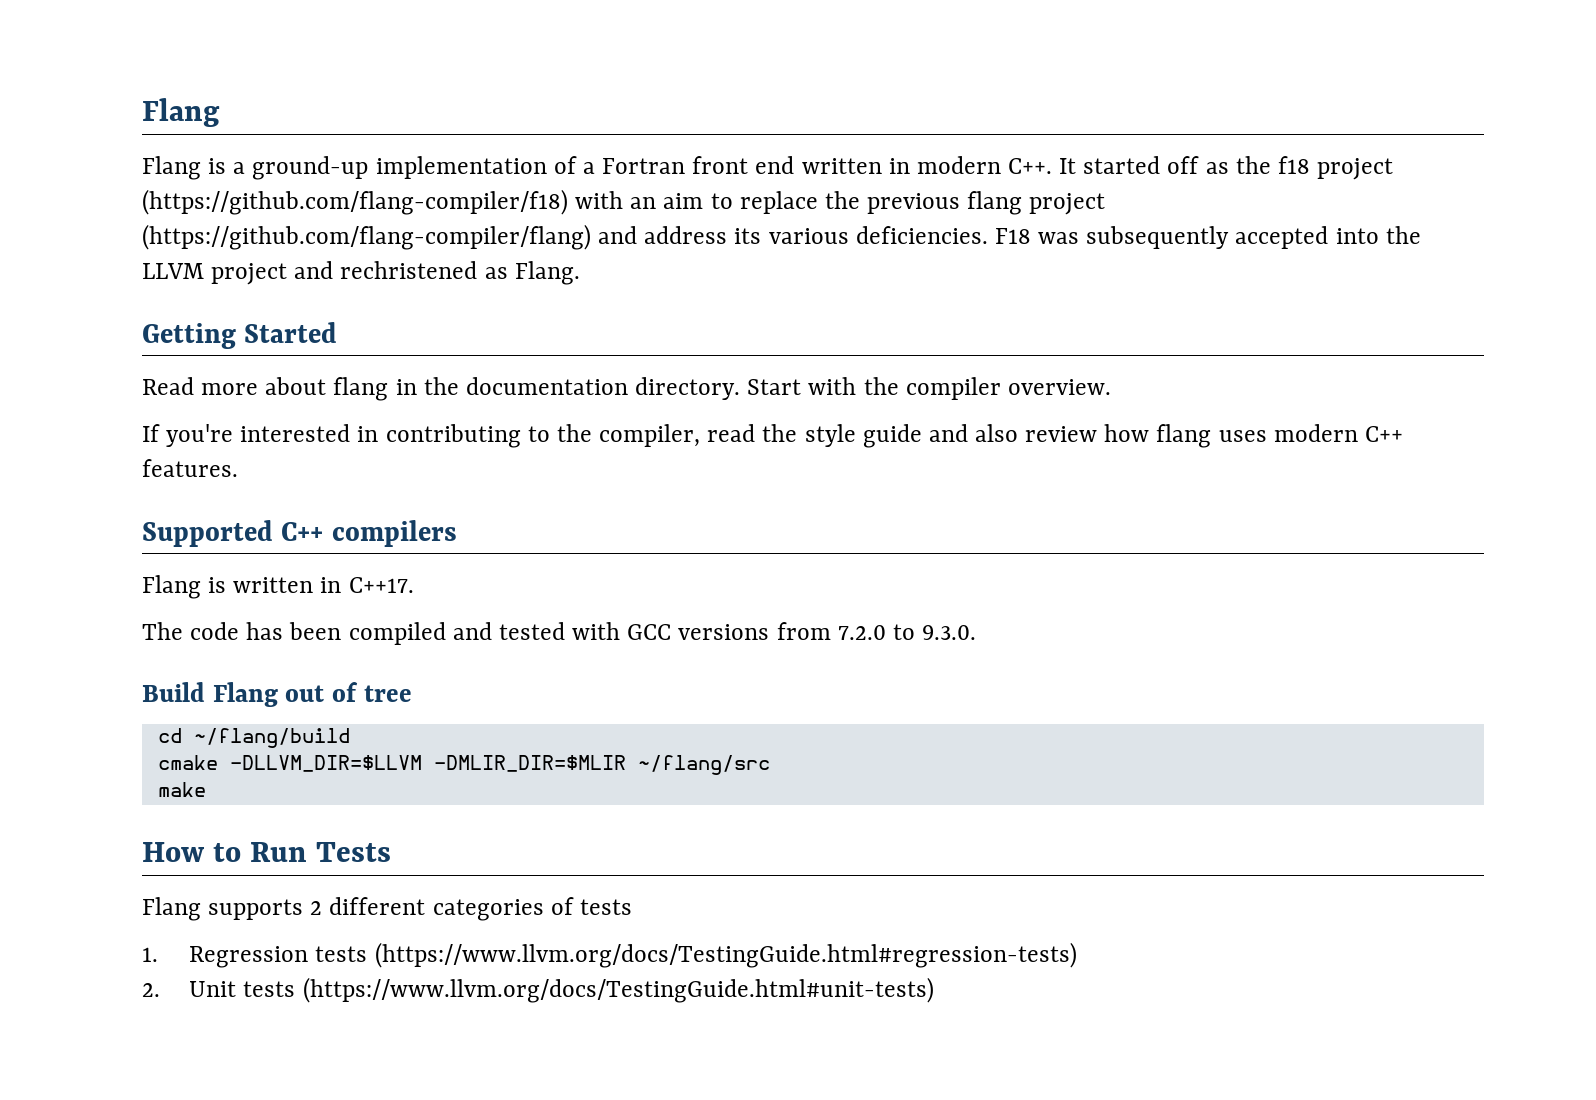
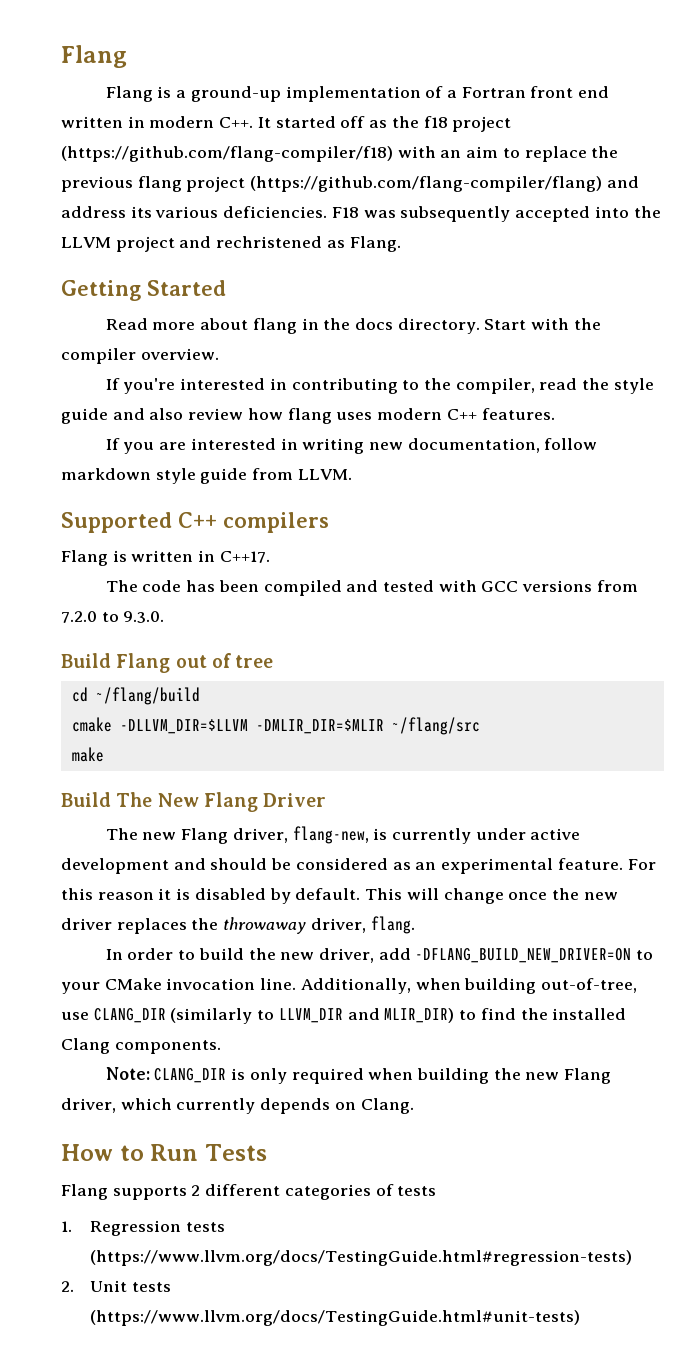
- Read more about flang in the documentation directory.
+ Read more about flang in the docs directory.
+ If you are interested in writing new documentation, follow markdown style guide from LLVM.
+ Build The New Flang Driver
+ The new Flang driver, flang-new, is currently under active development and should be considered as an experimental feature. For this reason it is disabled by default. This will change once the new driver replaces the throwaway driver, flang.
+ In order to build the new driver, add -DFLANG_BUILD_NEW_DRIVER=ON to your CMake invocation line. Additionally, when building out-of-tree, use CLANG_DIR (similarly to LLVM_DIR and MLIR_DIR) to find the installed Clang components.
+ Note: CLANG_DIR is only required when building the new Flang driver, which currently depends on Clang.

